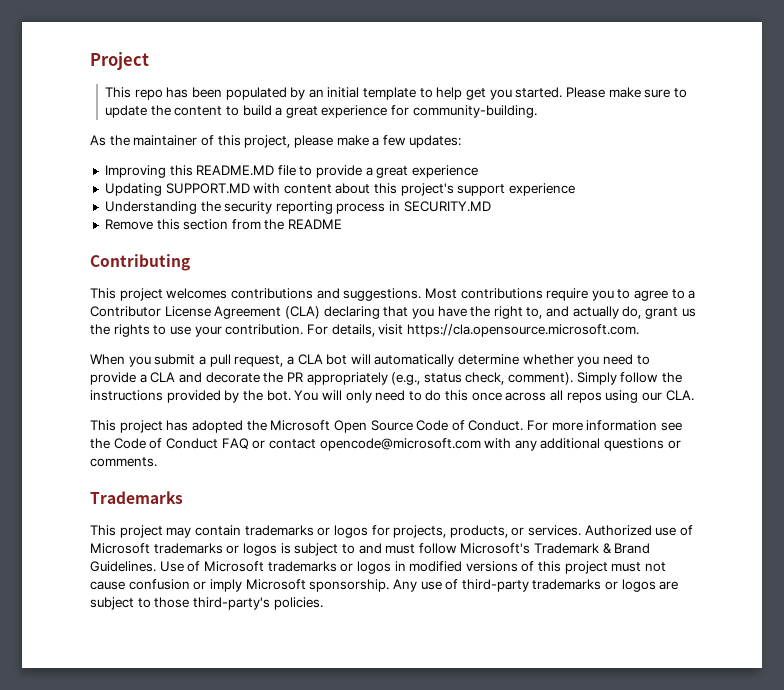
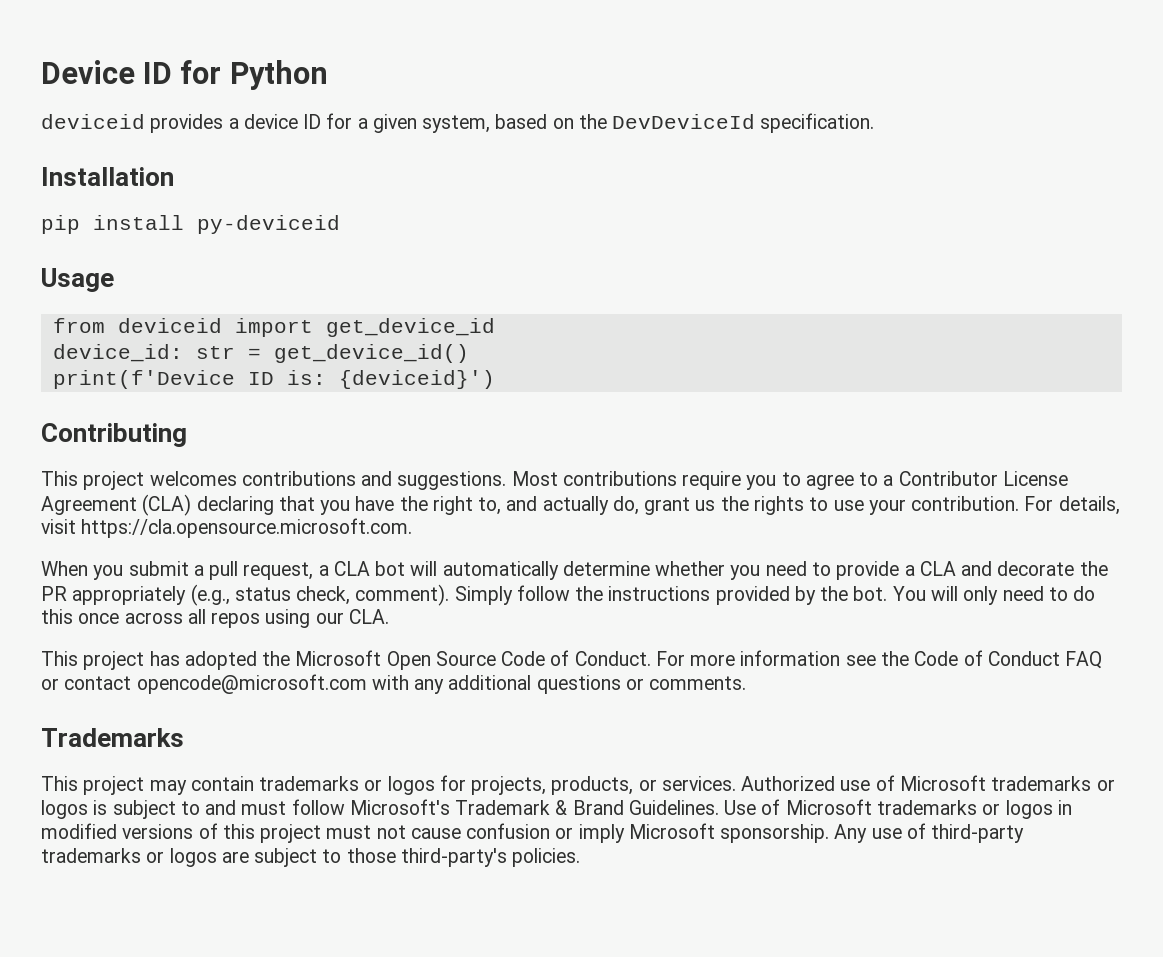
- Project
- This repo has been populated by an initial template to help get you started. Please make sure to update the content to build a great experience for community-building.
- As the maintainer of this project, please make a few updates:
- Improving this README.MD file to provide a great experience
- Updating SUPPORT.MD with content about this project's support experience
- Understanding the security reporting process in SECURITY.MD
- Remove this section from the README
+ Device ID for Python
+ deviceid provides a device ID for a given system, based on the DevDeviceId specification.
+ Installation
+ pip install py-deviceid
+ Usage
+ from deviceid import get_device_id
+ device_id: str = get_device_id()
+ print(f'Device ID is: {deviceid}')

